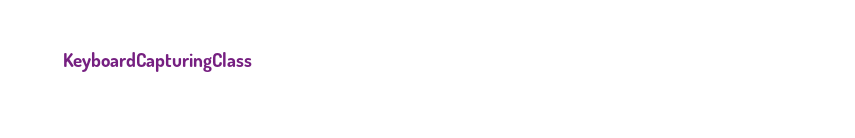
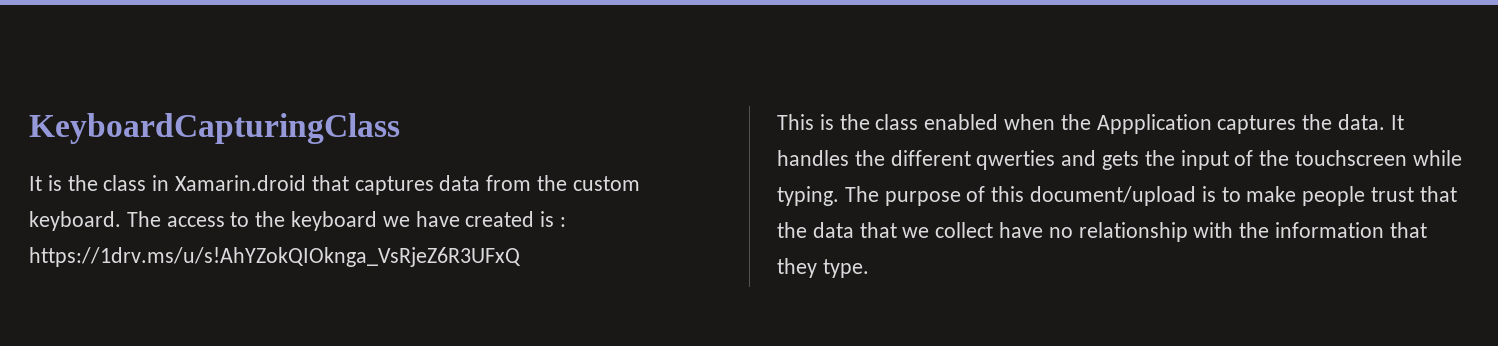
+ It is the class in Xamarin.droid that captures data from the custom keyboard. The access to the keyboard we have created is : https://1drv.ms/u/s!AhYZokQIOknga_VsRjeZ6R3UFxQ
+ This is the class enabled when the Appplication captures the data. It handles the different qwerties and gets the input of the touchscreen while typing. The purpose of this document/upload is to make people trust that the data that we collect have no relationship with the information that they type.

